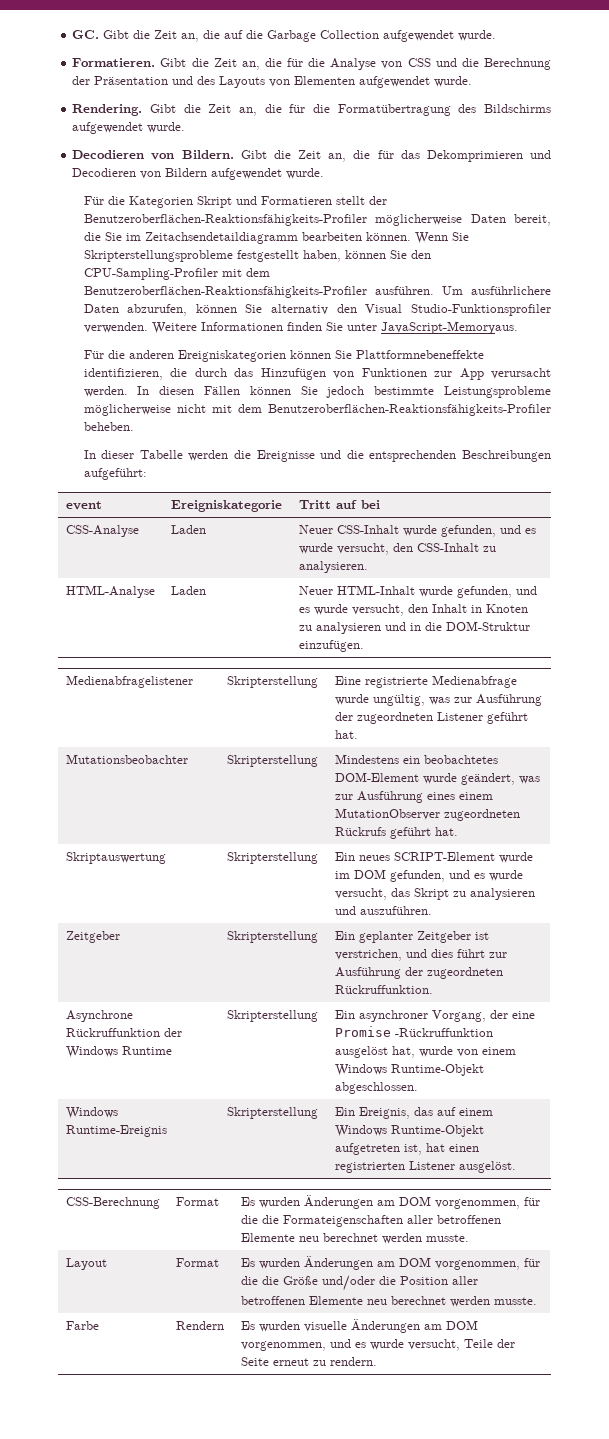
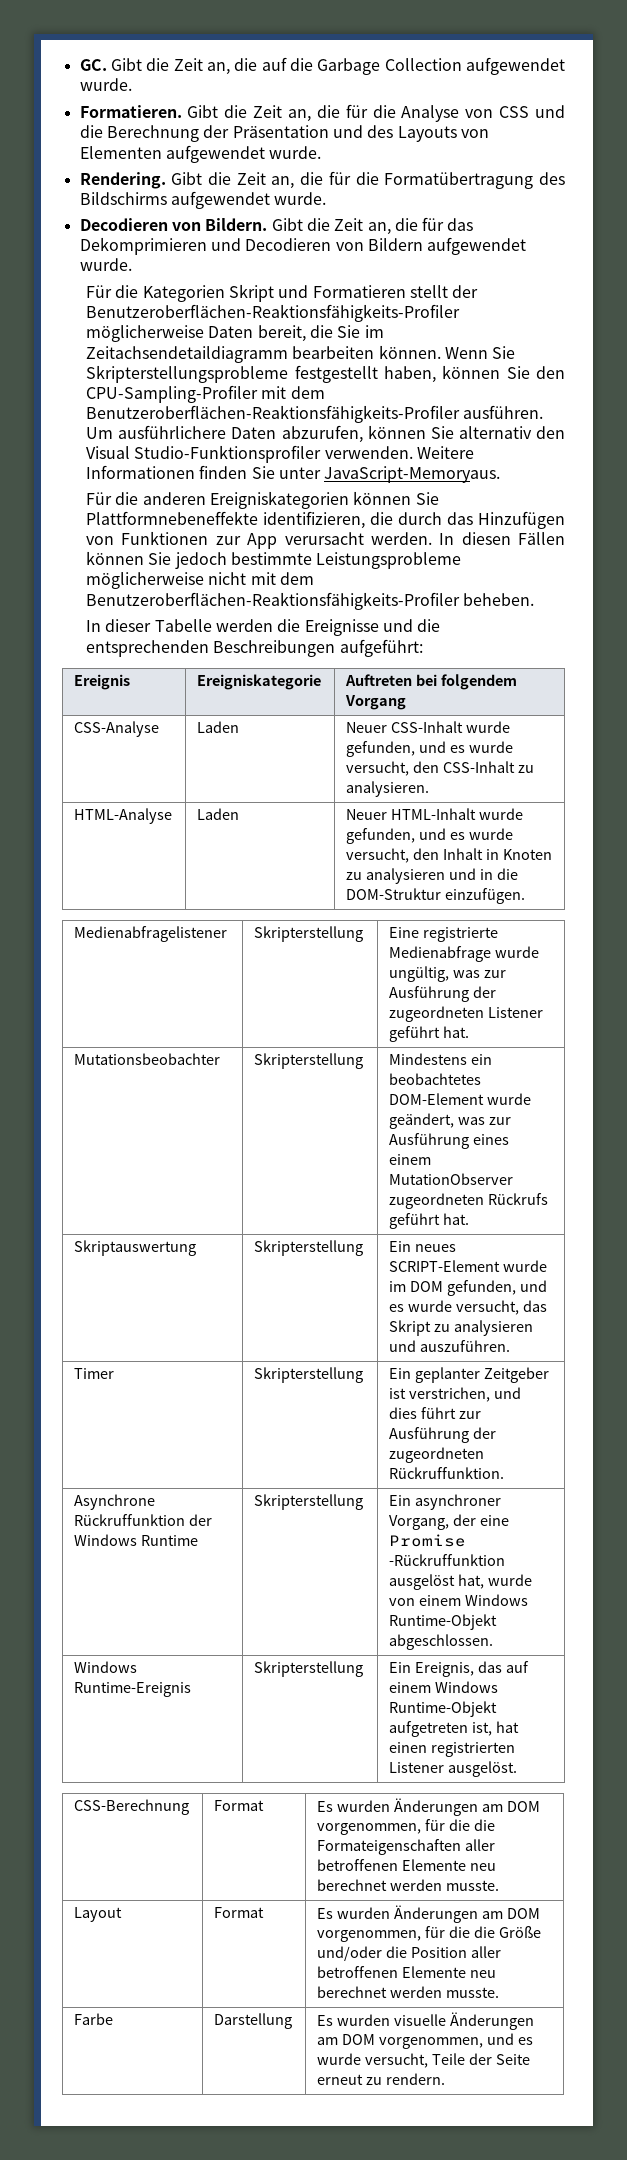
- event | Ereigniskategorie | Tritt auf bei
+ Ereignis | Ereigniskategorie | Auftreten bei folgendem Vorgang
- Zeitgeber | Skripterstellung | Ein geplanter Zeitgeber ist verstrichen, und dies führt zur Ausführung der zugeordneten Rückruffunktion.
+ Timer | Skripterstellung | Ein geplanter Zeitgeber ist verstrichen, und dies führt zur Ausführung der zugeordneten Rückruffunktion.
- Farbe | Rendern | Es wurden visuelle Änderungen am DOM vorgenommen, und es wurde versucht, Teile der Seite erneut zu rendern.
+ Farbe | Darstellung | Es wurden visuelle Änderungen am DOM vorgenommen, und es wurde versucht, Teile der Seite erneut zu rendern.

